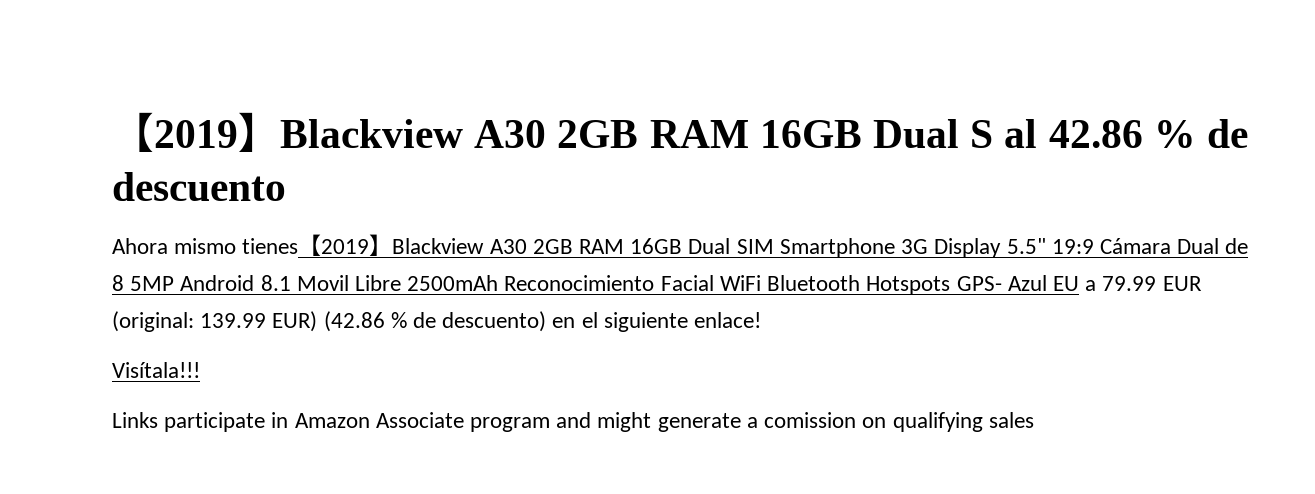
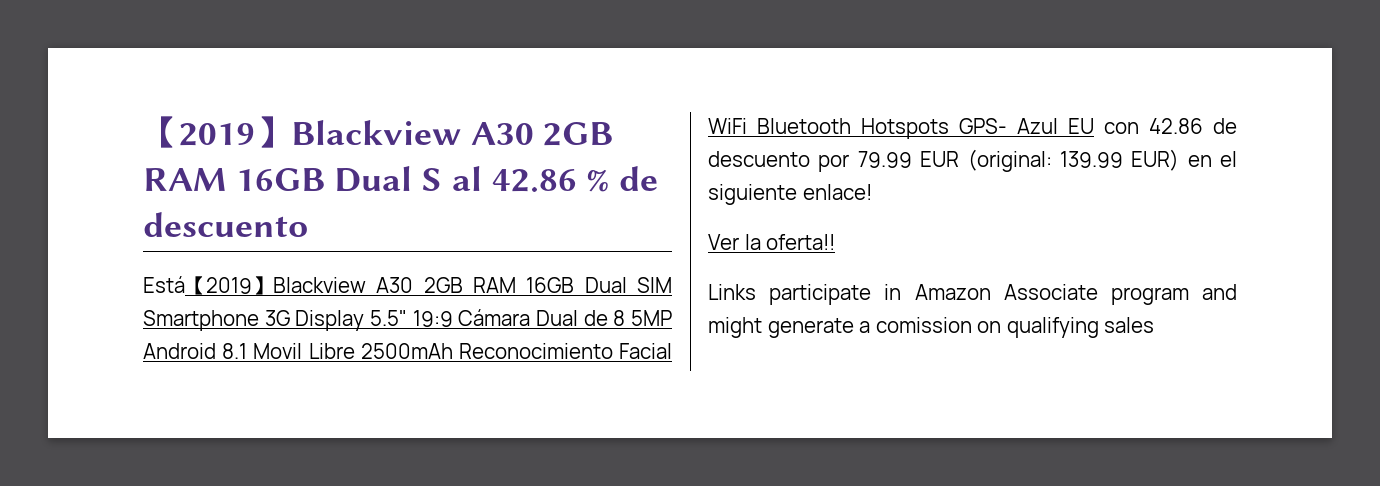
- Ahora mismo tienes【2019】Blackview A30 2GB RAM 16GB Dual SIM Smartphone 3G Display 5.5" 19:9 Cámara Dual de 8 5MP Android 8.1 Movil Libre 2500mAh Reconocimiento Facial WiFi Bluetooth Hotspots GPS- Azul EU a 79.99 EUR (original: 139.99 EUR) (42.86 % de descuento) en el siguiente enlace!
+ Está【2019】Blackview A30 2GB RAM 16GB Dual SIM Smartphone 3G Display 5.5" 19:9 Cámara Dual de 8 5MP Android 8.1 Movil Libre 2500mAh Reconocimiento Facial WiFi Bluetooth Hotspots GPS- Azul EU con 42.86 de descuento por 79.99 EUR (original: 139.99 EUR) en el siguiente enlace!
- Visítala!!!
+ Ver la oferta!!

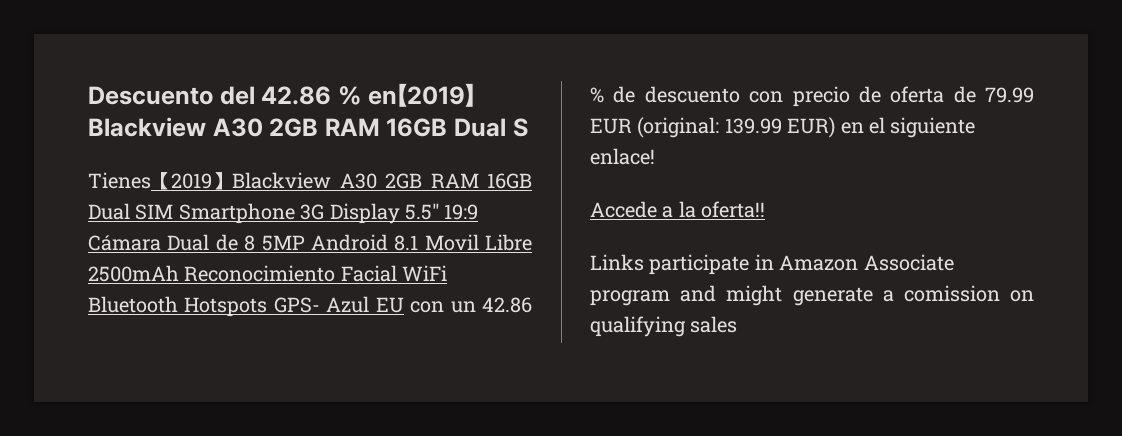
- 【2019】Blackview A30 2GB RAM 16GB Dual S al 42.86 % de descuento
- Está【2019】Blackview A30 2GB RAM 16GB Dual SIM Smartphone 3G Display 5.5" 19:9 Cámara Dual de 8 5MP Android 8.1 Movil Libre 2500mAh Reconocimiento Facial WiFi Bluetooth Hotspots GPS- Azul EU con 42.86 de descuento por 79.99 EUR (original: 139.99 EUR) en el siguiente enlace!
+ Descuento del 42.86 % en【2019】Blackview A30 2GB RAM 16GB Dual S
+ Tienes【2019】Blackview A30 2GB RAM 16GB Dual SIM Smartphone 3G Display 5.5" 19:9 Cámara Dual de 8 5MP Android 8.1 Movil Libre 2500mAh Reconocimiento Facial WiFi Bluetooth Hotspots GPS- Azul EU con un 42.86 % de descuento con precio de oferta de 79.99 EUR (original: 139.99 EUR) en el siguiente enlace!
- Ver la oferta!!
+ Accede a la oferta!!

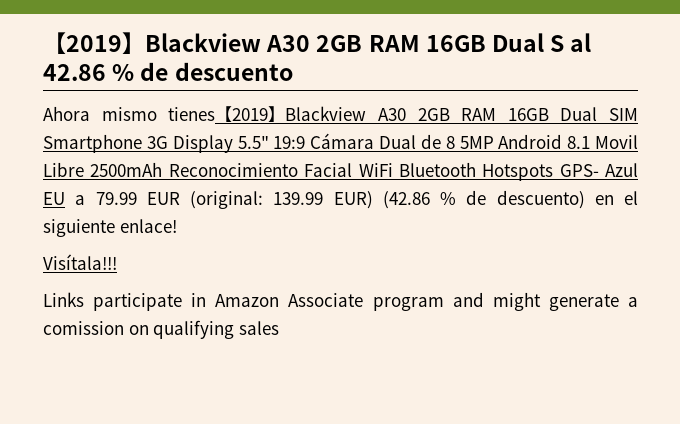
- Descuento del 42.86 % en【2019】Blackview A30 2GB RAM 16GB Dual S
- Tienes【2019】Blackview A30 2GB RAM 16GB Dual SIM Smartphone 3G Display 5.5" 19:9 Cámara Dual de 8 5MP Android 8.1 Movil Libre 2500mAh Reconocimiento Facial WiFi Bluetooth Hotspots GPS- Azul EU con un 42.86 % de descuento con precio de oferta de 79.99 EUR (original: 139.99 EUR) en el siguiente enlace!
+ 【2019】Blackview A30 2GB RAM 16GB Dual S al 42.86 % de descuento
+ Ahora mismo tienes【2019】Blackview A30 2GB RAM 16GB Dual SIM Smartphone 3G Display 5.5" 19:9 Cámara Dual de 8 5MP Android 8.1 Movil Libre 2500mAh Reconocimiento Facial WiFi Bluetooth Hotspots GPS- Azul EU a 79.99 EUR (original: 139.99 EUR) (42.86 % de descuento) en el siguiente enlace!
- Accede a la oferta!!
+ Visítala!!!

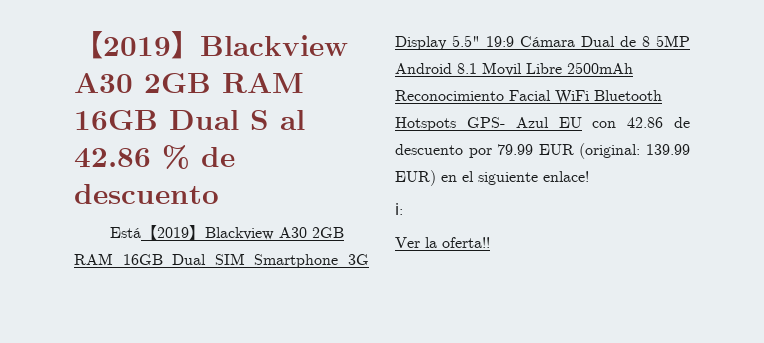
- Ahora mismo tienes【2019】Blackview A30 2GB RAM 16GB Dual SIM Smartphone 3G Display 5.5" 19:9 Cámara Dual de 8 5MP Android 8.1 Movil Libre 2500mAh Reconocimiento Facial WiFi Bluetooth Hotspots GPS- Azul EU a 79.99 EUR (original: 139.99 EUR) (42.86 % de descuento) en el siguiente enlace!
+ Está【2019】Blackview A30 2GB RAM 16GB Dual SIM Smartphone 3G Display 5.5" 19:9 Cámara Dual de 8 5MP Android 8.1 Movil Libre 2500mAh Reconocimiento Facial WiFi Bluetooth Hotspots GPS- Azul EU con 42.86 de descuento por 79.99 EUR (original: 139.99 EUR) en el siguiente enlace!
- Visítala!!!
- Links participate in Amazon Associate program and might generate a comission on qualifying sales
+ ℹ:
+ Ver la oferta!!

